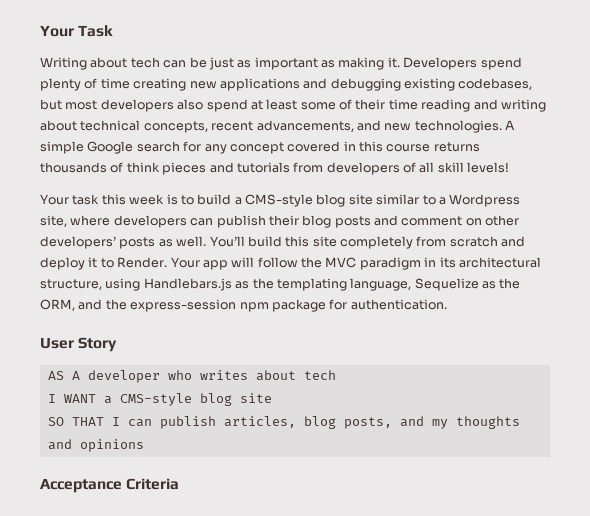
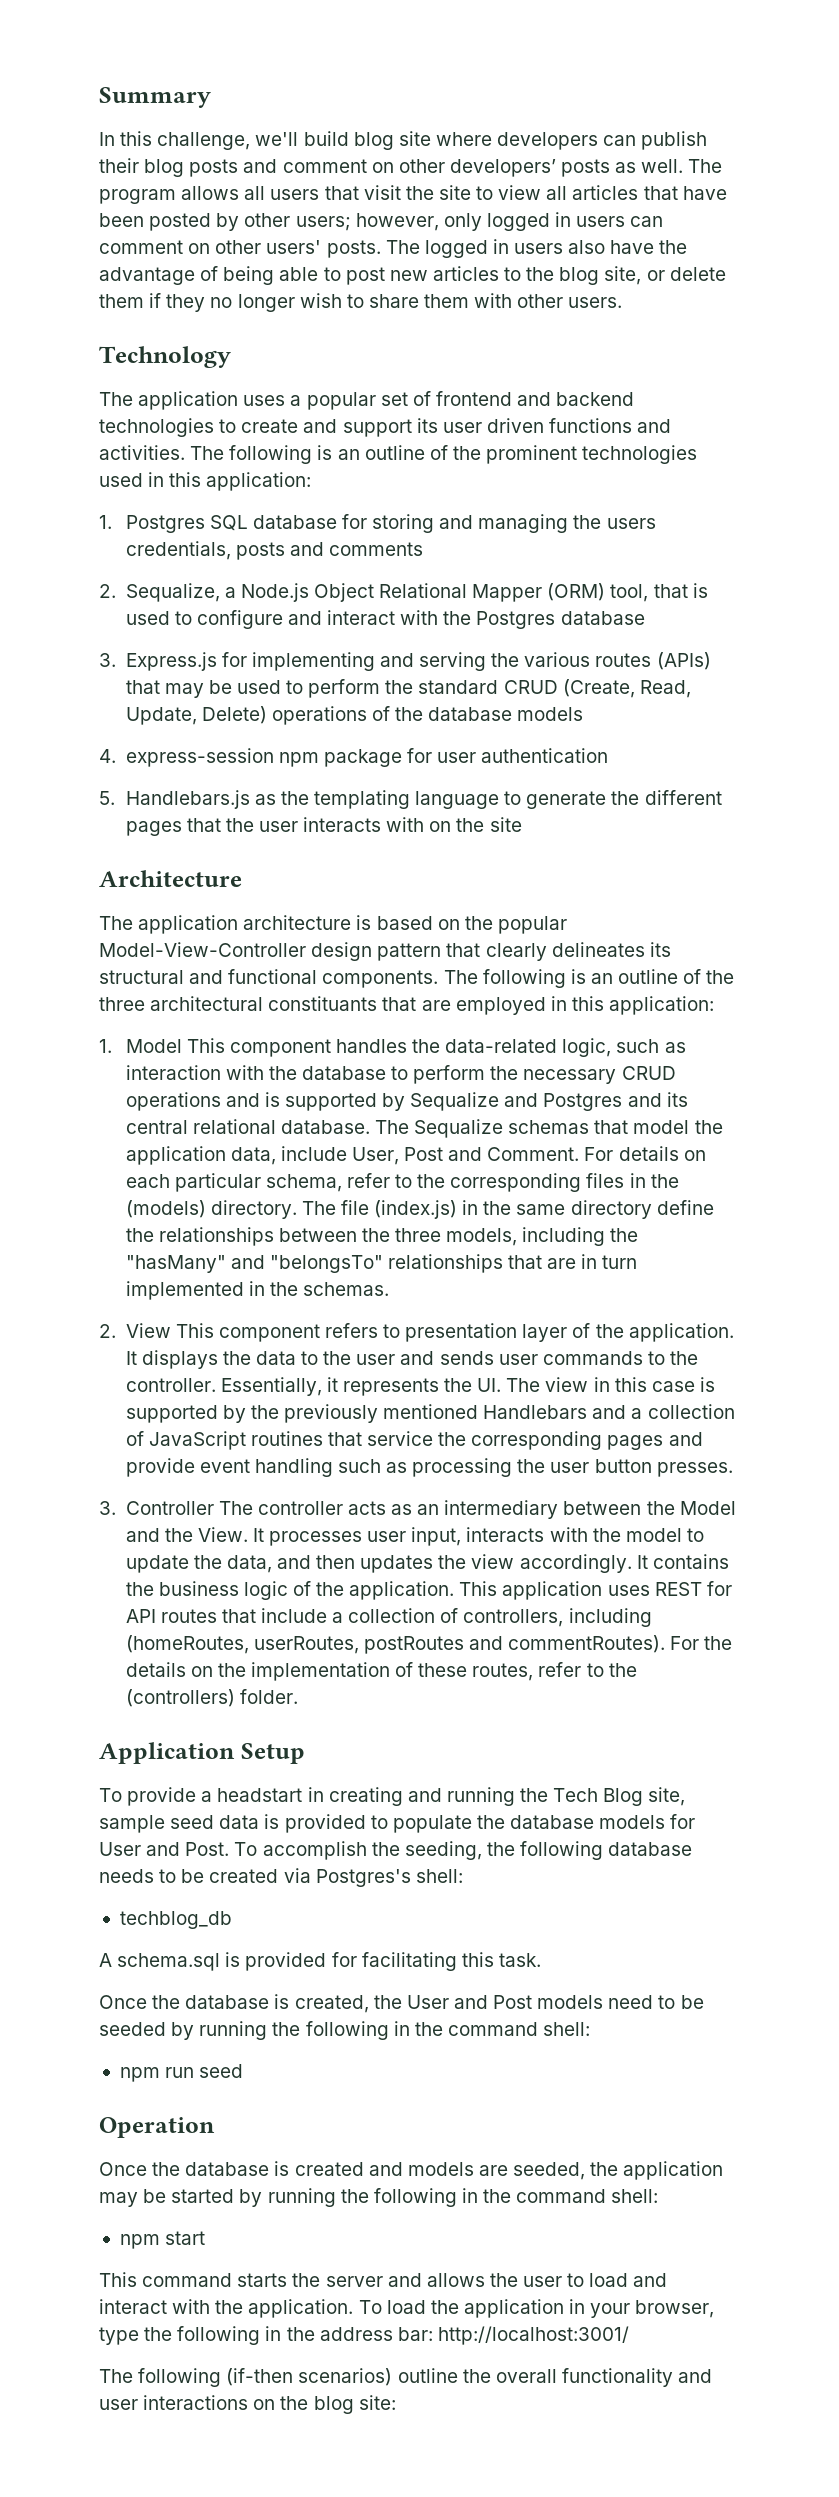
- Your Task
- Writing about tech can be just as important as making it. Developers spend plenty of time creating new applications and debugging existing codebases, but most developers also spend at least some of their time reading and writing about technical concepts, recent advancements, and new technologies. A simple Google search for any concept covered in this course returns thousands of think pieces and tutorials from developers of all skill levels!
- Your task this week is to build a CMS-style blog site similar to a Wordpress site, where developers can publish their blog posts and comment on other developers’ posts as well.
+ Summary
+ In this challenge, we'll build blog site where developers can publish their blog posts and comment on other developers’ posts as well.
- You’ll build this site completely from scratch and deploy it to Render. Your app will follow the MVC paradigm in its architectural structure, using Handlebars.js as the templating language, Sequelize as the ORM, and the express-session npm package for authentication.
- User Story
- AS A developer who writes about tech
- I WANT a CMS-style blog site
- SO THAT I can publish articles, blog posts, and my thoughts and opinions
- Acceptance Criteria
+ The program allows all users that visit the site to view all articles that have been posted by other users; however, only logged in users can comment on other users' posts. The logged in users also have the advantage of being able to post new articles to the blog site, or delete them if they no longer wish to share them with other users.
+ Technology
+ The application uses a popular set of frontend and backend technologies to create and support its user driven functions and activities. The following is an outline of the prominent technologies used in this application:
+ 1. Postgres SQL database for storing and managing the users credentials, posts and comments
+ 2. Sequalize, a Node.js Object Relational Mapper (ORM) tool, that is used to configure and interact with the Postgres database
+ 3. Express.js for implementing and serving the various routes (APIs) that may be used to perform the standard CRUD (Create, Read, Update, Delete) operations of the database models
+ 4. express-session npm package for user authentication
+ 5. Handlebars.js as the templating language to generate the different pages that the user interacts with on the site
+ Architecture
+ The application architecture is based on the popular Model-View-Controller design pattern that clearly delineates its structural and functional components. The following is an outline of the three architectural constituants that are employed in this application:
+ 1. Model This component handles the data-related logic, such as interaction with the database to perform the necessary CRUD operations and is supported by Sequalize and Postgres and its central relational database. The Sequalize schemas that model the application data, include User, Post and Comment. For details on each particular schema, refer to the corresponding files in the (models) directory. The file (index.js) in the same directory define the relationships between the three models, including the "hasMany" and "belongsTo" relationships that are in turn implemented in the schemas.
+ 2. View This component refers to presentation layer of the application. It displays the data to the user and sends user commands to the controller. Essentially, it represents the UI. The view in this case is supported by the previously mentioned Handlebars and a collection of JavaScript routines that service the corresponding pages and provide event handling such as processing the user button presses.
+ 3. Controller The controller acts as an intermediary between the Model and the View. It processes user input, interacts with the model to update the data, and then updates the view accordingly. It contains the business logic of the application. This application uses REST for API routes that include a collection of controllers, including (homeRoutes, userRoutes, postRoutes and commentRoutes). For the details on the implementation of these routes, refer to the (controllers) folder.
+ Application Setup
+ To provide a headstart in creating and running the Tech Blog site, sample seed data is provided to populate the database models for User and Post. To accomplish the seeding, the following database needs to be created via Postgres's shell:
+ techblog_db
+ A schema.sql is provided for facilitating this task.
+ Once the database is created, the User and Post models need to be seeded by running the following in the command shell:
+ npm run seed
+ Operation
+ Once the database is created and models are seeded, the application may be started by running the following in the command shell:
+ npm start
+ This command starts the server and allows the user to load and interact with the application. To load the application in your browser, type the following in the address bar: http://localhost:3001/
+ The following (if-then scenarios) outline the overall functionality and user interactions on the blog site:

